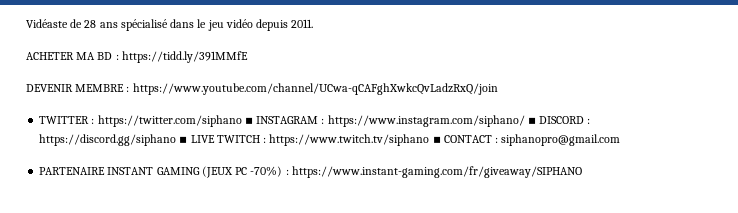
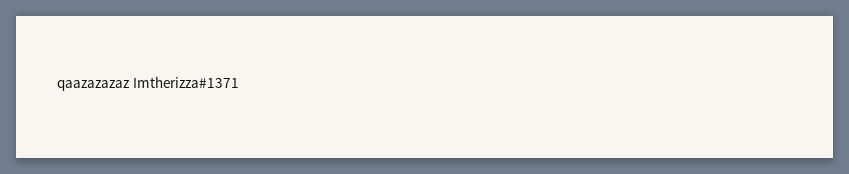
- Vidéaste de 28 ans spécialisé dans le jeu vidéo depuis 2011.
- ACHETER MA BD : https://tidd.ly/391MMfE
- DEVENIR MEMBRE : https://www.youtube.com/channel/UCwa-qCAFghXwkcQvLadzRxQ/join
- TWITTER : https://twitter.com/siphano ▪ INSTAGRAM : https://www.instagram.com/siphano/ ▪ DISCORD : https://discord.gg/siphano ▪ LIVE TWITCH : https://www.twitch.tv/siphano ▪ CONTACT : siphanopro@gmail.com
- PARTENAIRE INSTANT GAMING (JEUX PC -70%) : https://www.instant-gaming.com/fr/giveaway/SIPHANO
+ qaazazazaz Imtherizza#1371

